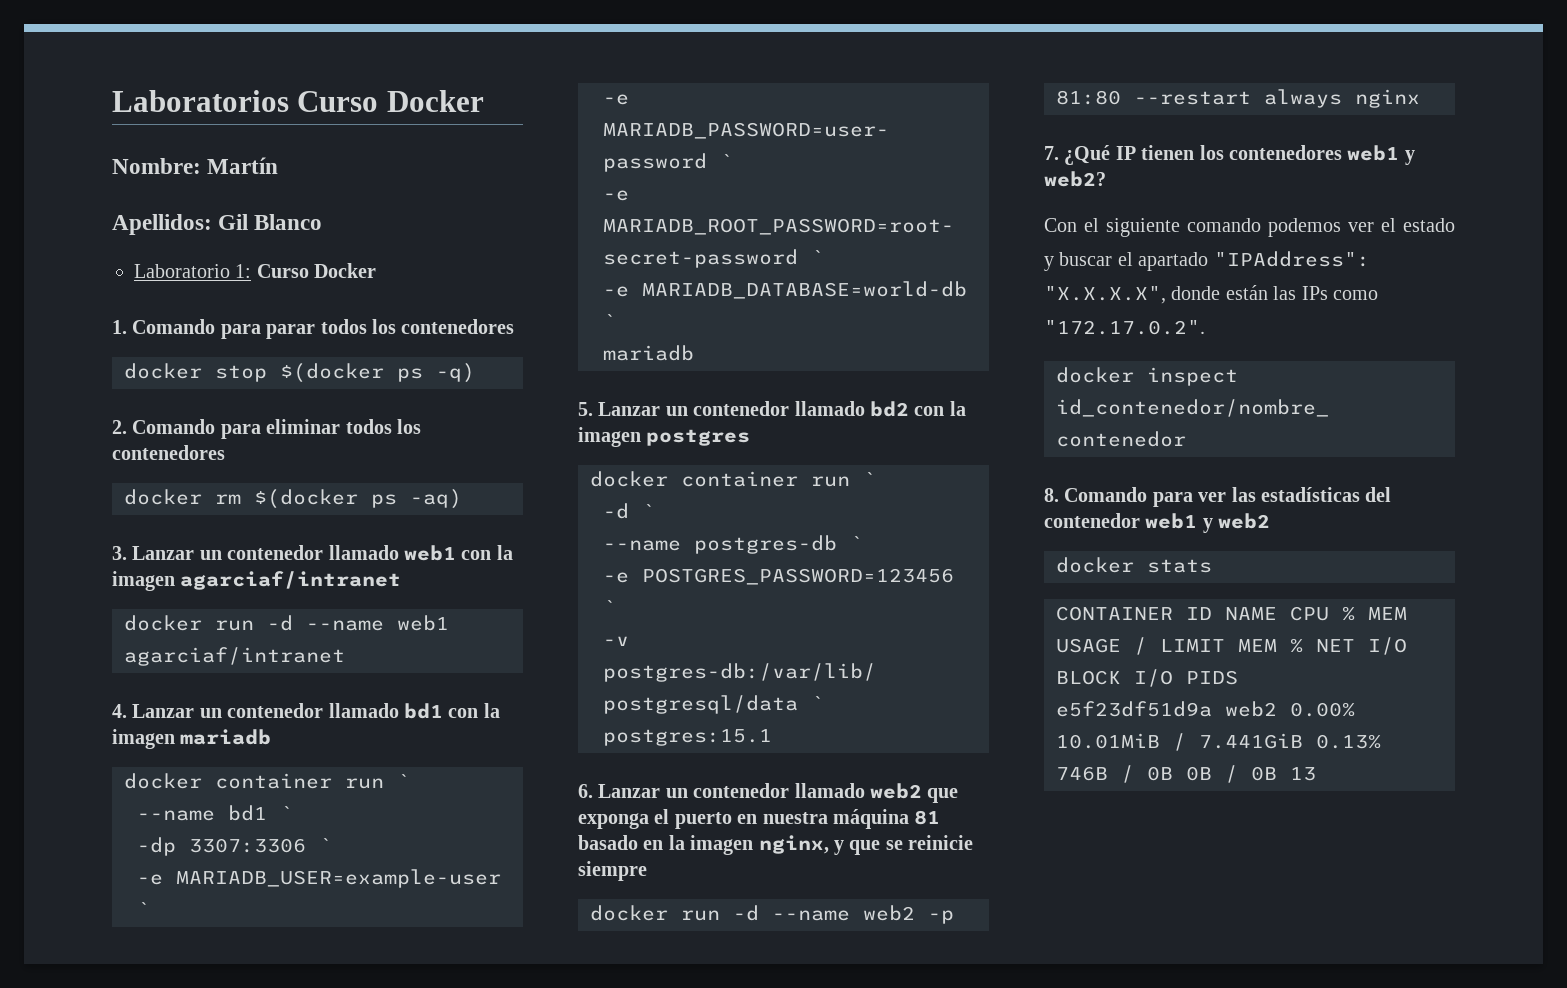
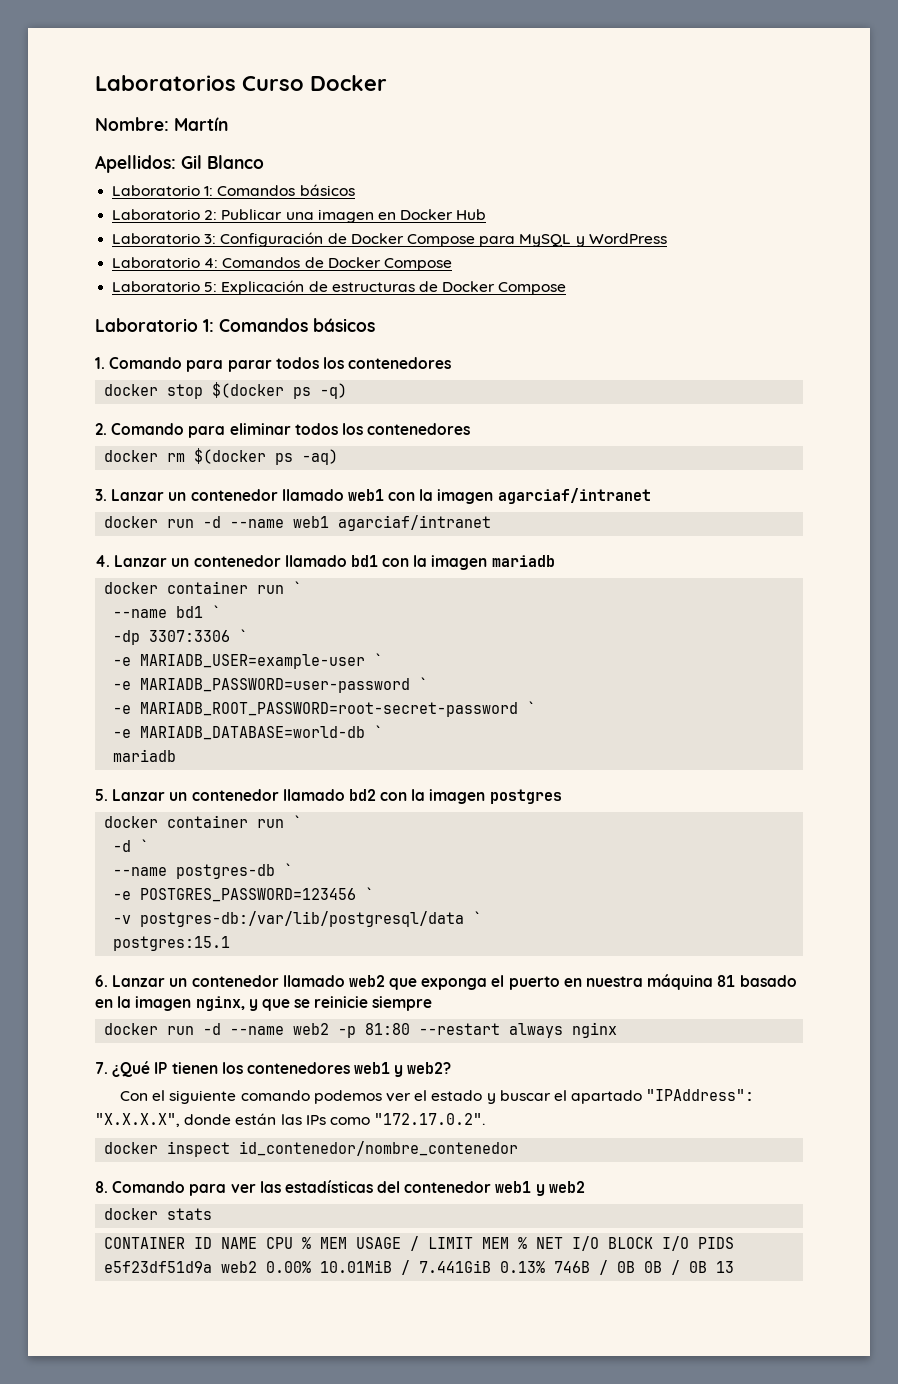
  Apellidos: Gil Blanco
- Laboratorio 1: Curso Docker
+ Laboratorio 1: Comandos básicos
+ Laboratorio 2: Publicar una imagen en Docker Hub
+ Laboratorio 3: Configuración de Docker Compose para MySQL y WordPress
+ Laboratorio 4: Comandos de Docker Compose
+ Laboratorio 5: Explicación de estructuras de Docker Compose
+ Laboratorio 1: Comandos básicos

